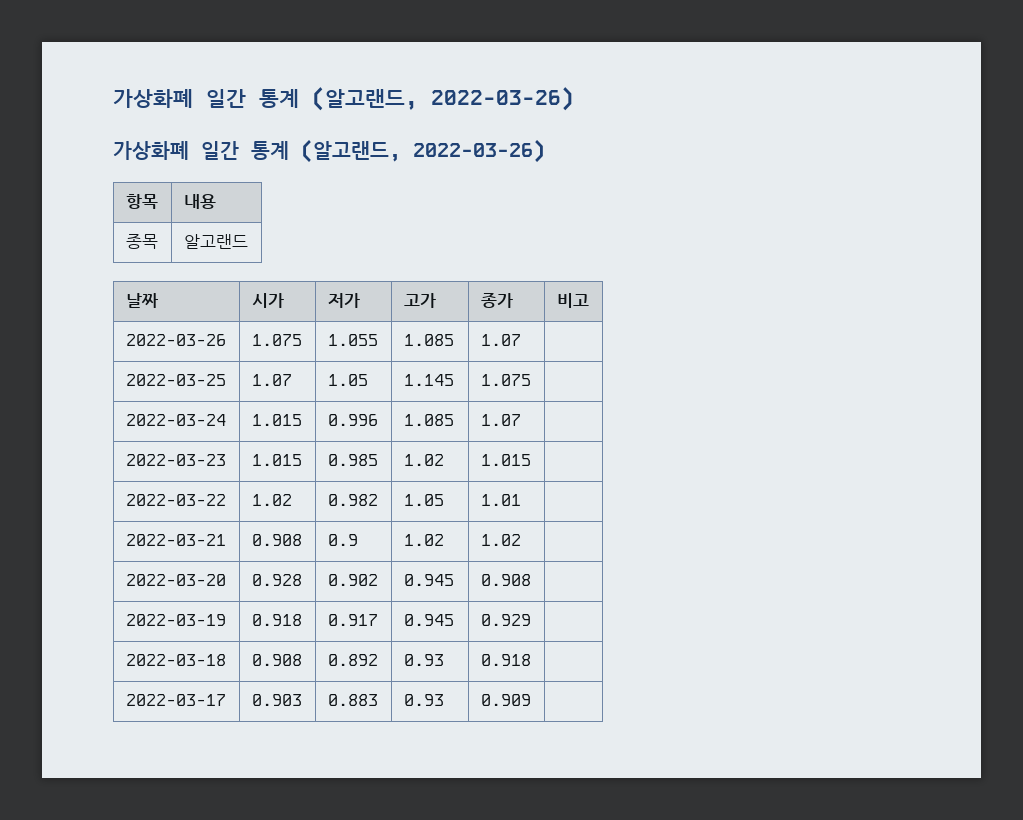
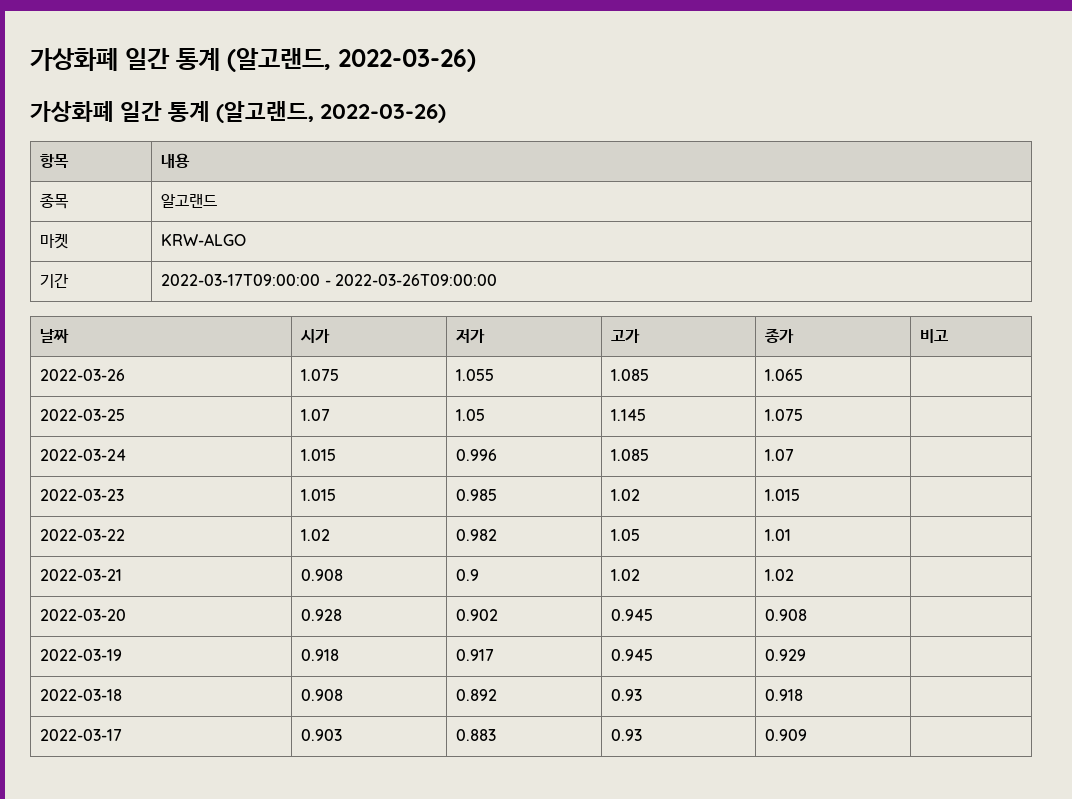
+ 마켓 | KRW-ALGO
+ 기간 | 2022-03-17T09:00:00 - 2022-03-26T09:00:00
- 2022-03-26 | 1.075 | 1.055 | 1.085 | 1.07 |
+ 2022-03-26 | 1.075 | 1.055 | 1.085 | 1.065 |

